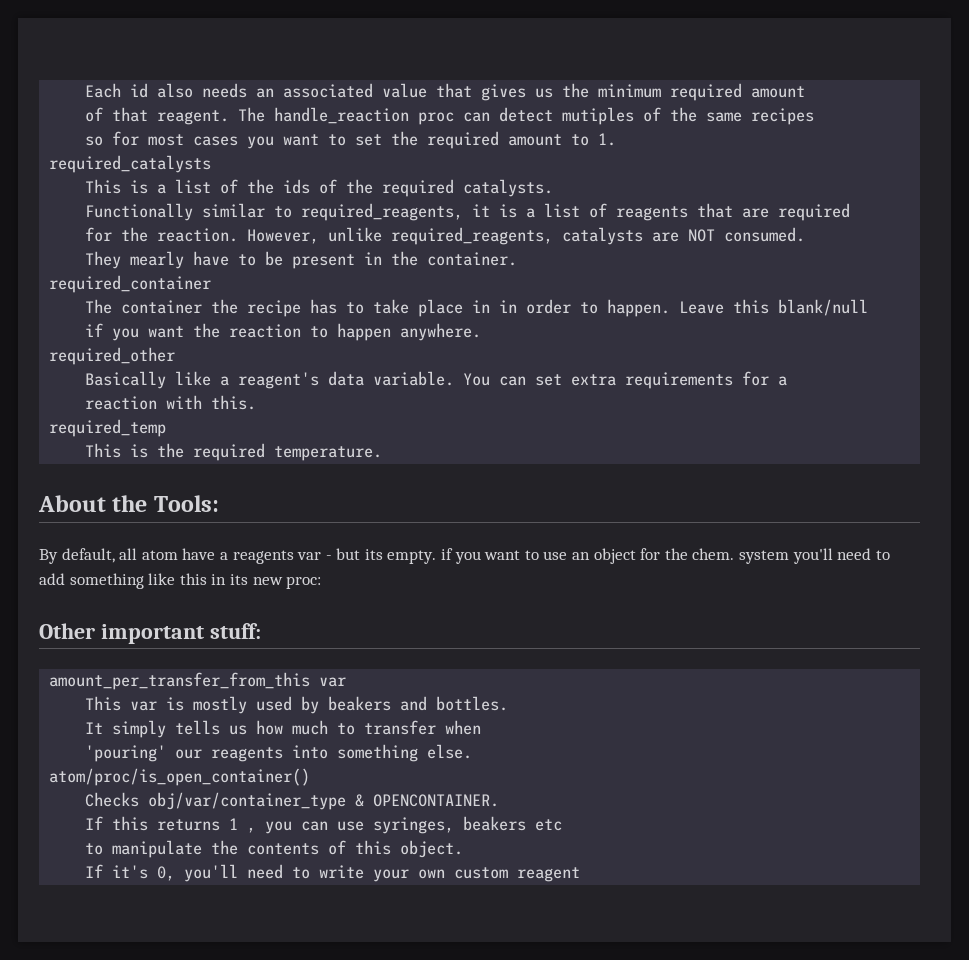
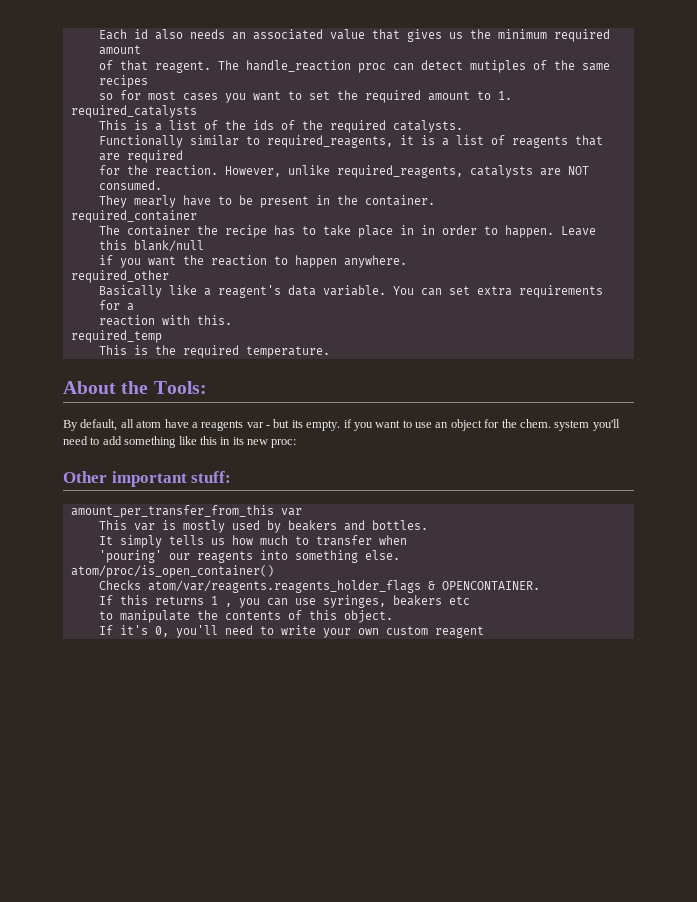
- Checks obj/var/container_type & OPENCONTAINER.
+ Checks atom/var/reagents.reagents_holder_flags & OPENCONTAINER.

